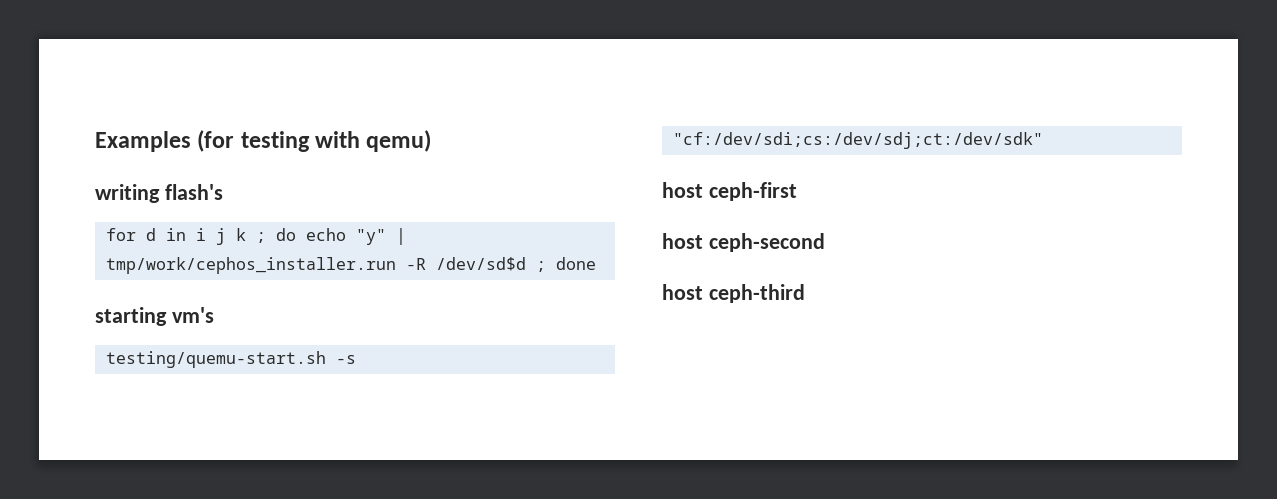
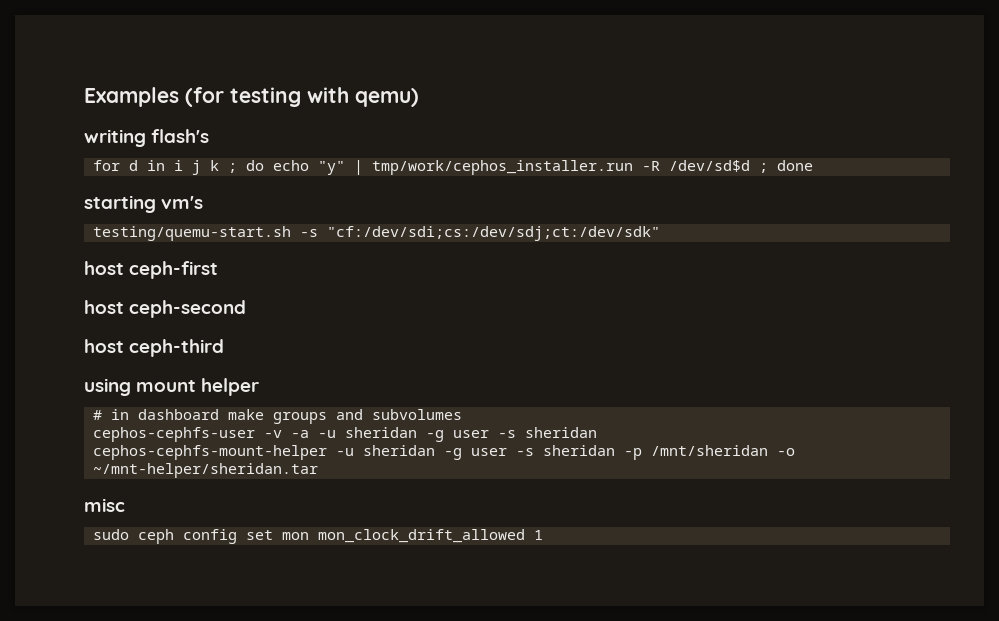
+ using mount helper
+ # in dashboard make groups and subvolumes
+ cephos-cephfs-user -v -a -u sheridan -g user -s sheridan
+ cephos-cephfs-mount-helper -u sheridan -g user -s sheridan -p /mnt/sheridan -o ~/mnt-helper/sheridan.tar
+ misc
+ sudo ceph config set mon mon_clock_drift_allowed 1

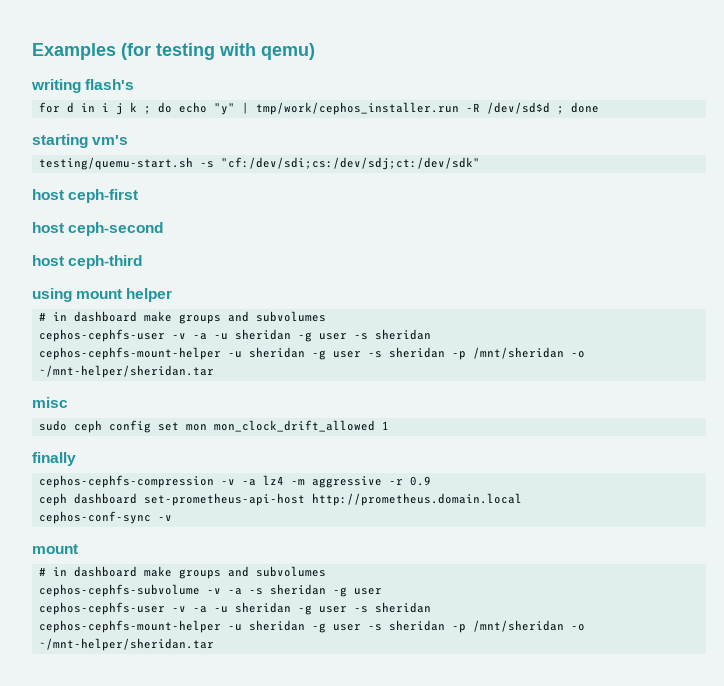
+ finally
+ cephos-cephfs-compression -v -a lz4 -m aggressive -r 0.9
+ ceph dashboard set-prometheus-api-host http://prometheus.domain.local
+ cephos-conf-sync -v
+ mount
+ # in dashboard make groups and subvolumes
+ cephos-cephfs-subvolume -v -a -s sheridan -g user
+ cephos-cephfs-user -v -a -u sheridan -g user -s sheridan
+ cephos-cephfs-mount-helper -u sheridan -g user -s sheridan -p /mnt/sheridan -o ~/mnt-helper/sheridan.tar

